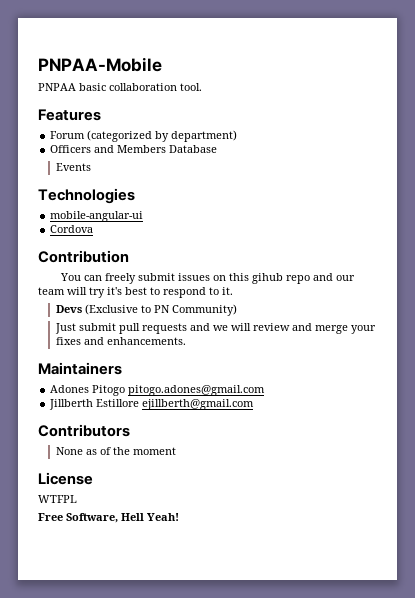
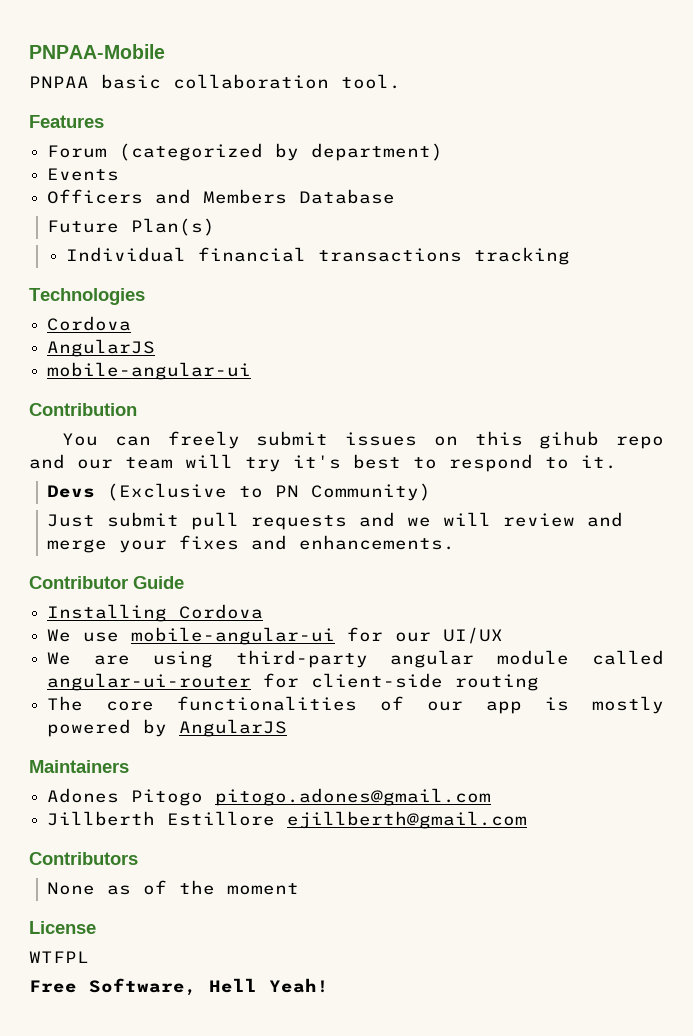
+ Events
- Events
+ Future Plan(s)
+ Individual financial transactions tracking
  Technologies
+ Cordova
+ AngularJS
  mobile-angular-ui
- Cordova
+ Contributor Guide
+ Installing Cordova
+ We use mobile-angular-ui for our UI/UX
+ We are using third-party angular module called angular-ui-router for client-side routing
+ The core functionalities of our app is mostly powered by AngularJS

